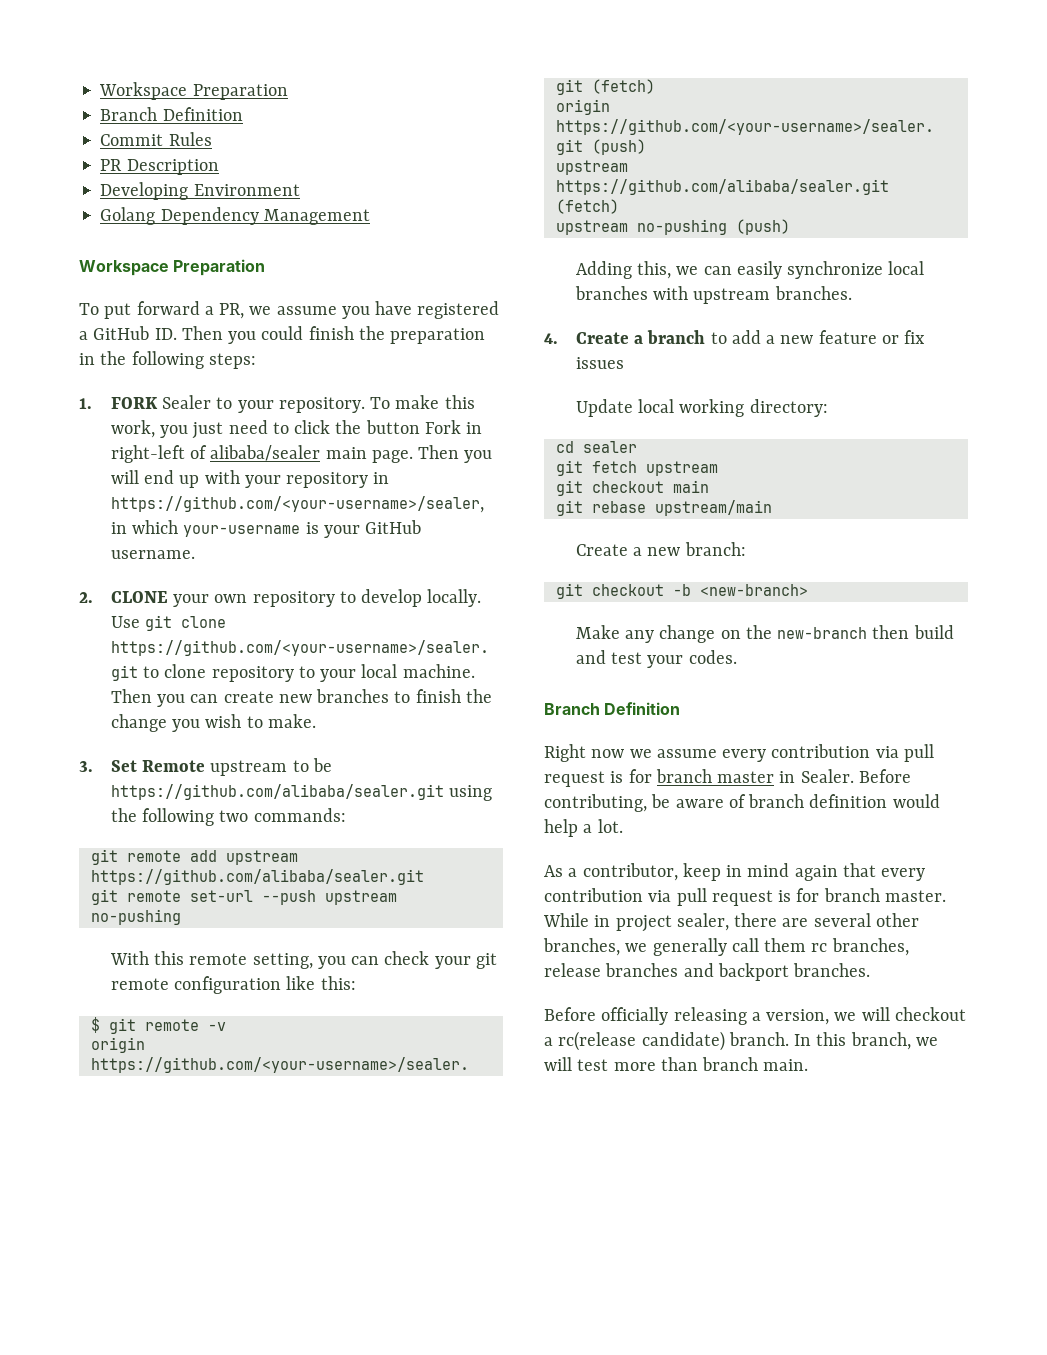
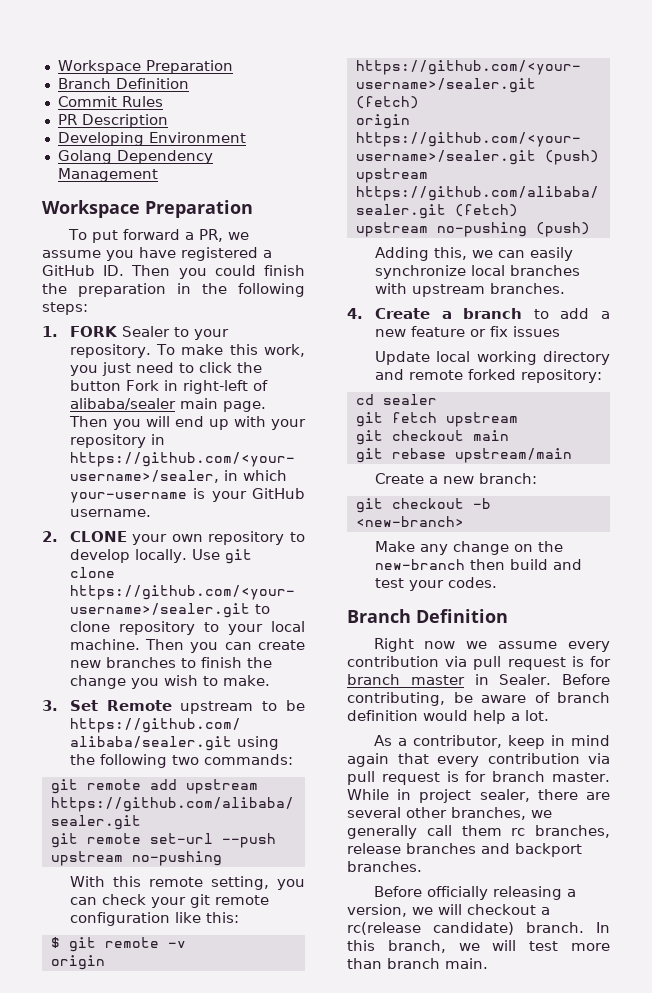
- Update local working directory:
+ Update local working directory and remote forked repository:

